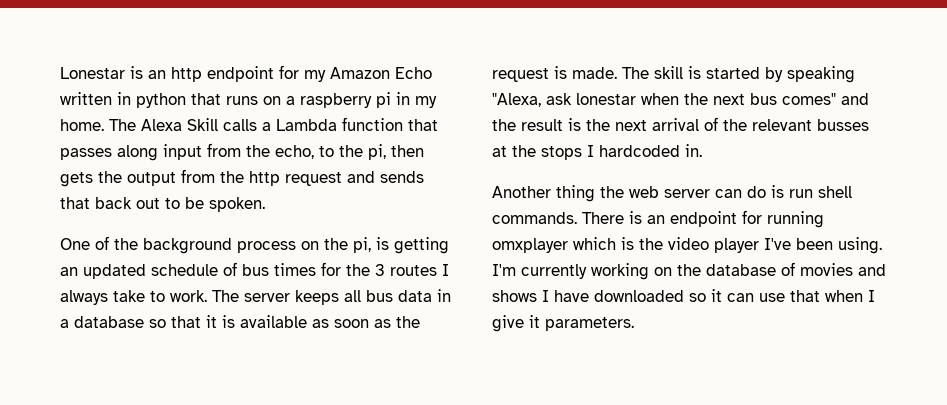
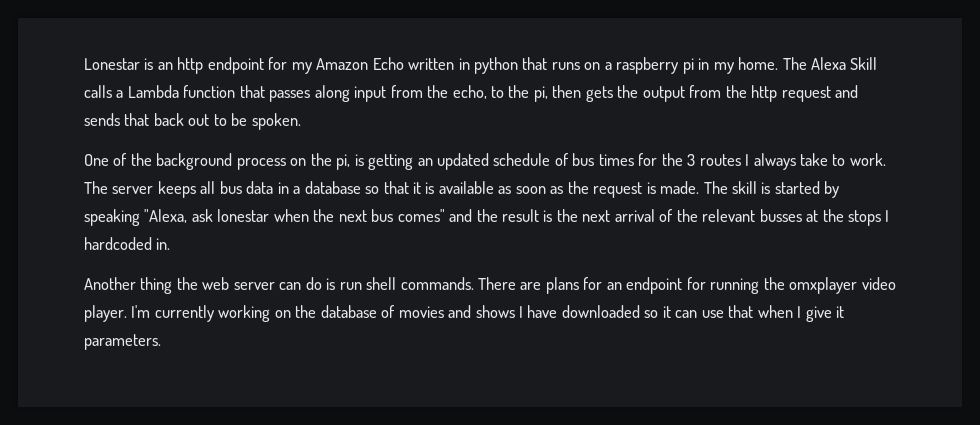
- There is an endpoint for running omxplayer which is the video player I've been using.
+ There are plans for an endpoint for running the omxplayer video player.

